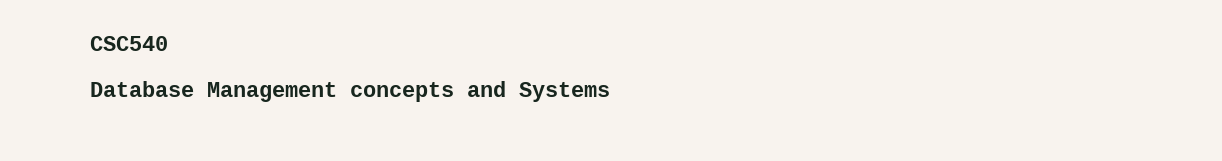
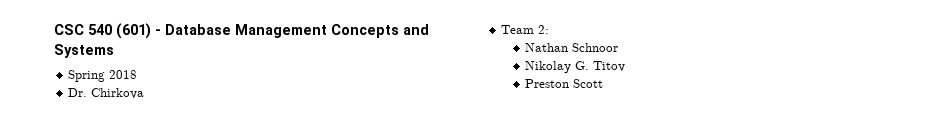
- CSC540
- Database Management concepts and Systems
+ CSC 540 (601) - Database Management Concepts and Systems
+ Spring 2018
+ Dr. Chirkova
+ Team 2:
+ Nathan Schnoor
+ Nikolay G. Titov
+ Preston Scott

